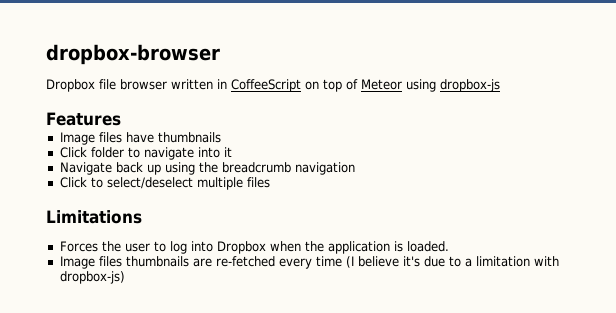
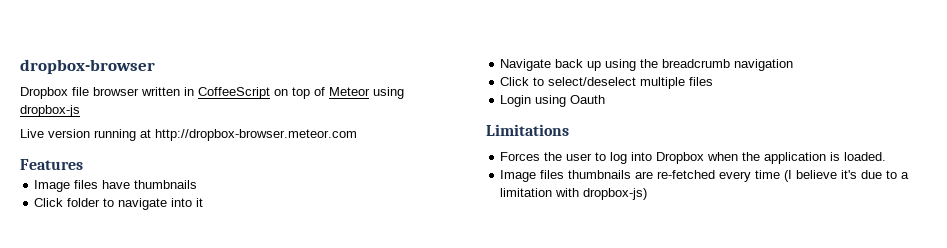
+ Live version running at http://dropbox-browser.meteor.com
+ Login using Oauth

